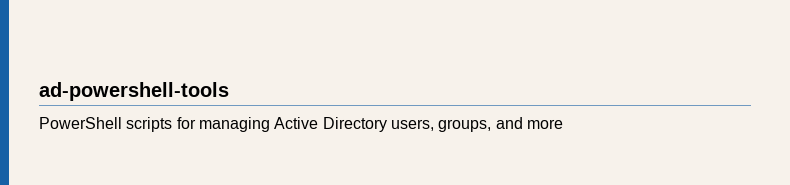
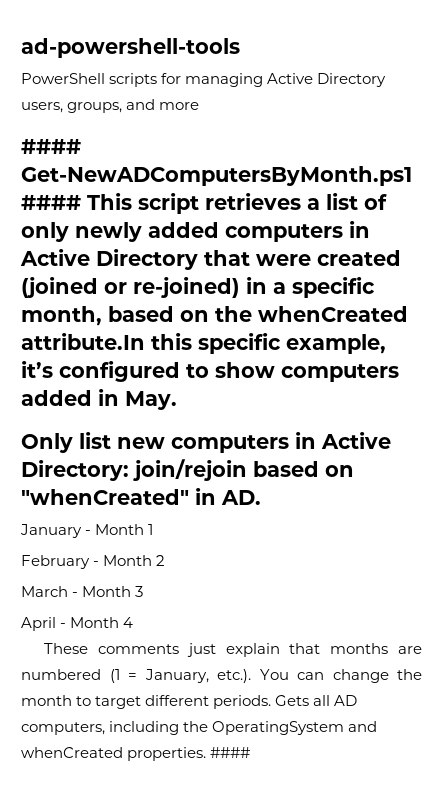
+ #### Get-NewADComputersByMonth.ps1 #### This script retrieves a list of only newly added computers in Active Directory that were created (joined or re-joined) in a specific month, based on the whenCreated attribute.In this specific example, it’s configured to show computers added in May.
+ Only list new computers in Active Directory: join/rejoin based on "whenCreated" in AD.
+ January - Month 1
+ February - Month 2
+ March - Month 3
+ April - Month 4
+ These comments just explain that months are numbered (1 = January, etc.). You can change the month to target different periods. Gets all AD computers, including the OperatingSystem and whenCreated properties. ####

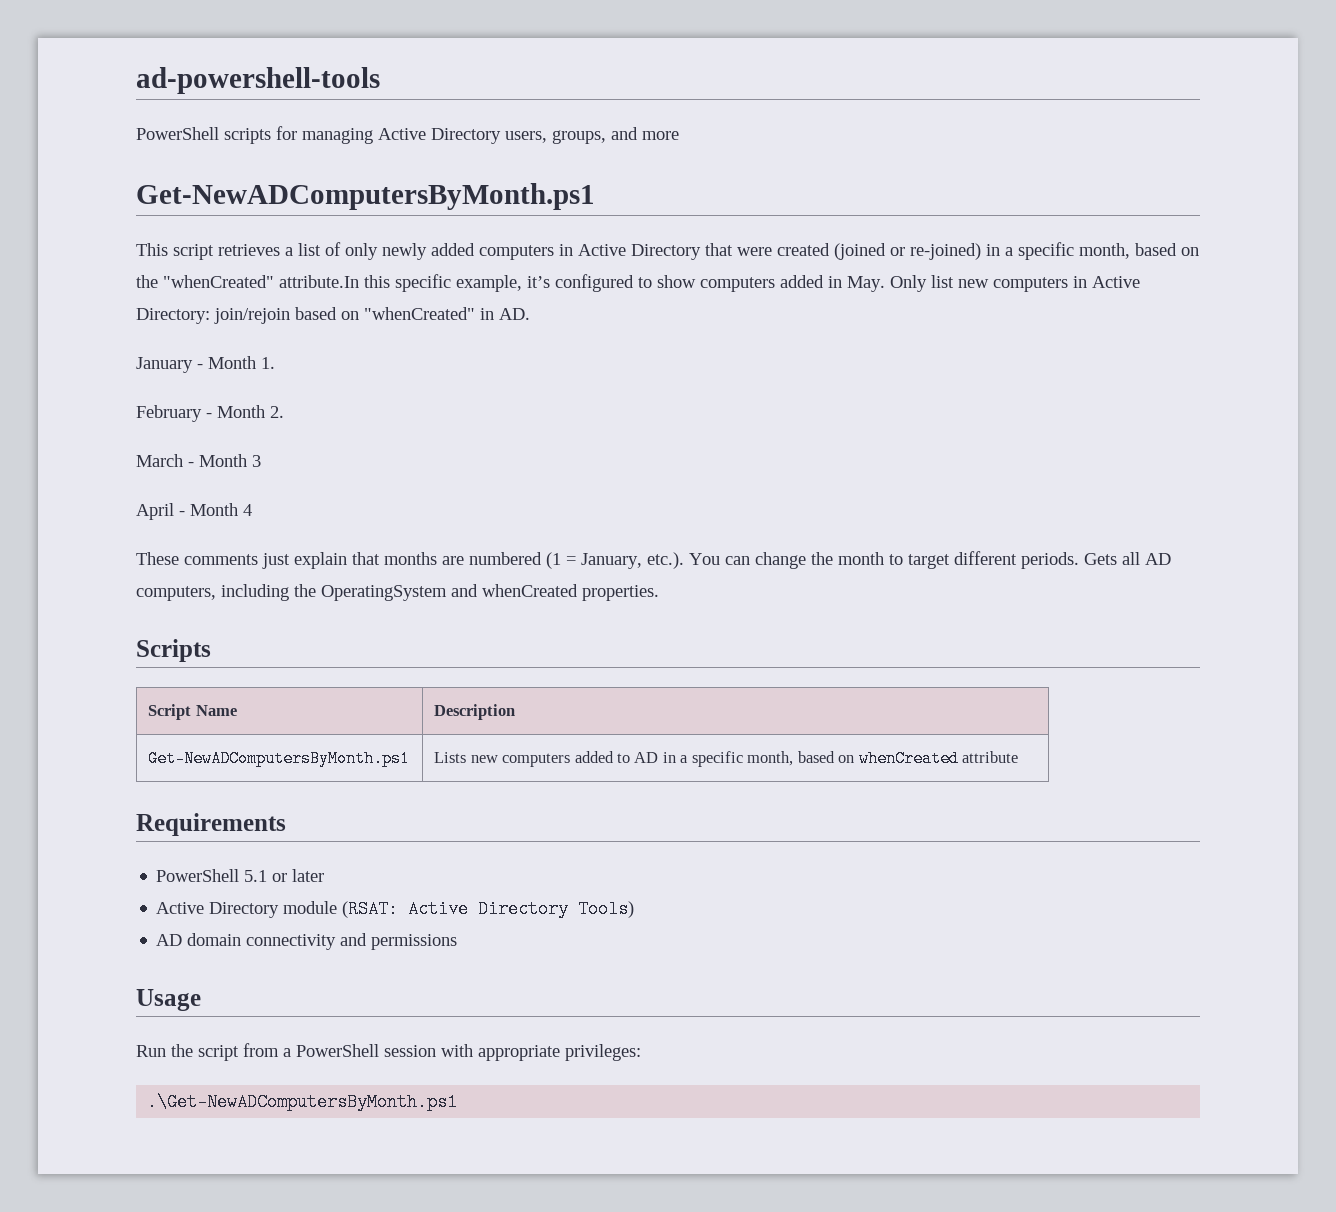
  PowerShell scripts for managing Active Directory users, groups, and more
- #### Get-NewADComputersByMonth.ps1 #### This script retrieves a list of only newly added computers in Active Directory that were created (joined or re-joined) in a specific month, based on the whenCreated attribute.In this specific example, it’s configured to show computers added in May.
- Only list new computers in Active Directory:
+ Get-NewADComputersByMonth.ps1
+ This script retrieves a list of only newly added computers in Active Directory that were created (joined or re-joined) in a specific month, based on the "whenCreated" attribute.In this specific example, it’s configured to show computers added in May. Only list new computers in Active Directory:
- January - Month 1
+ January - Month 1.
- February - Month 2
+ February - Month 2.
- Gets all AD computers, including the OperatingSystem and whenCreated properties. ####
+ Gets all AD computers, including the OperatingSystem and whenCreated properties.
+ Scripts
+ Script Name | Description
+ Get-NewADComputersByMonth.ps1 | Lists new computers added to AD in a specific month, based on whenCreated attribute
+ Requirements
+ PowerShell 5.1 or later
+ Active Directory module (RSAT: Active Directory Tools)
+ AD domain connectivity and permissions
+ Usage
+ Run the script from a PowerShell session with appropriate privileges:
+ .\Get-NewADComputersByMonth.ps1

